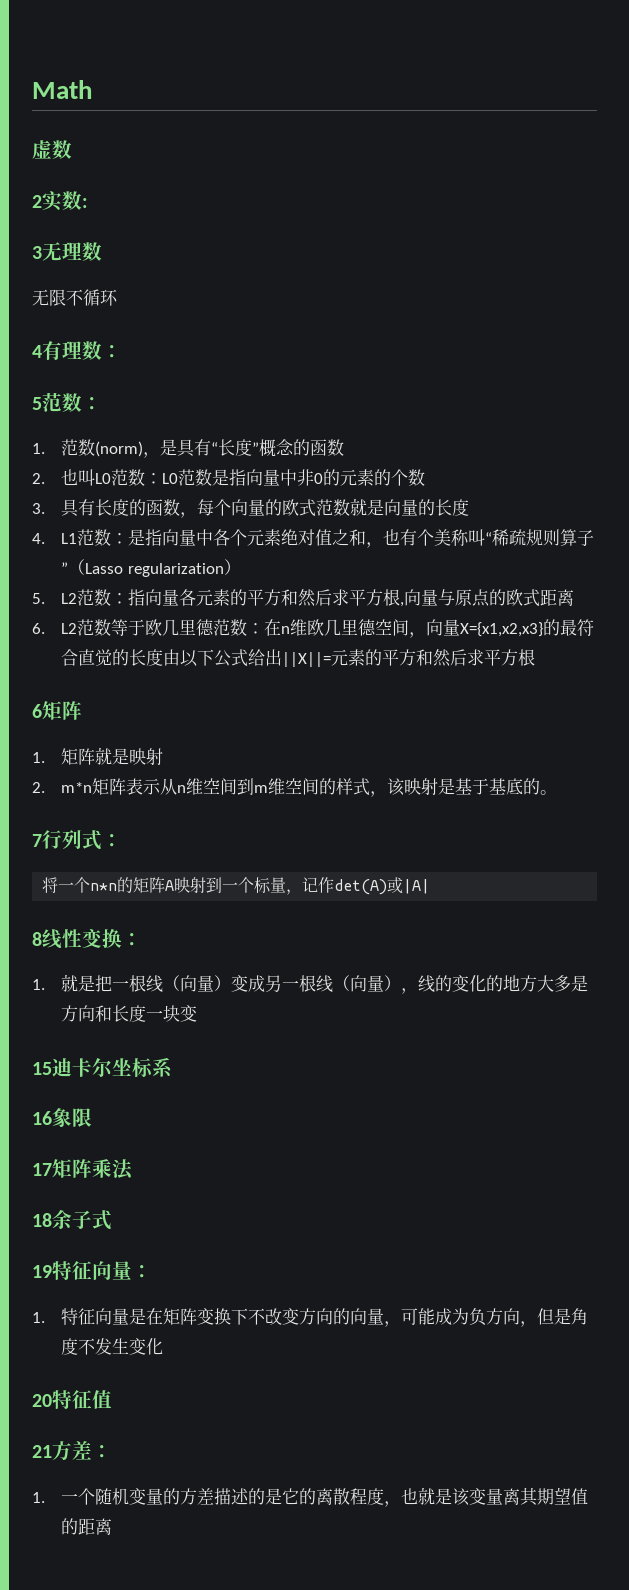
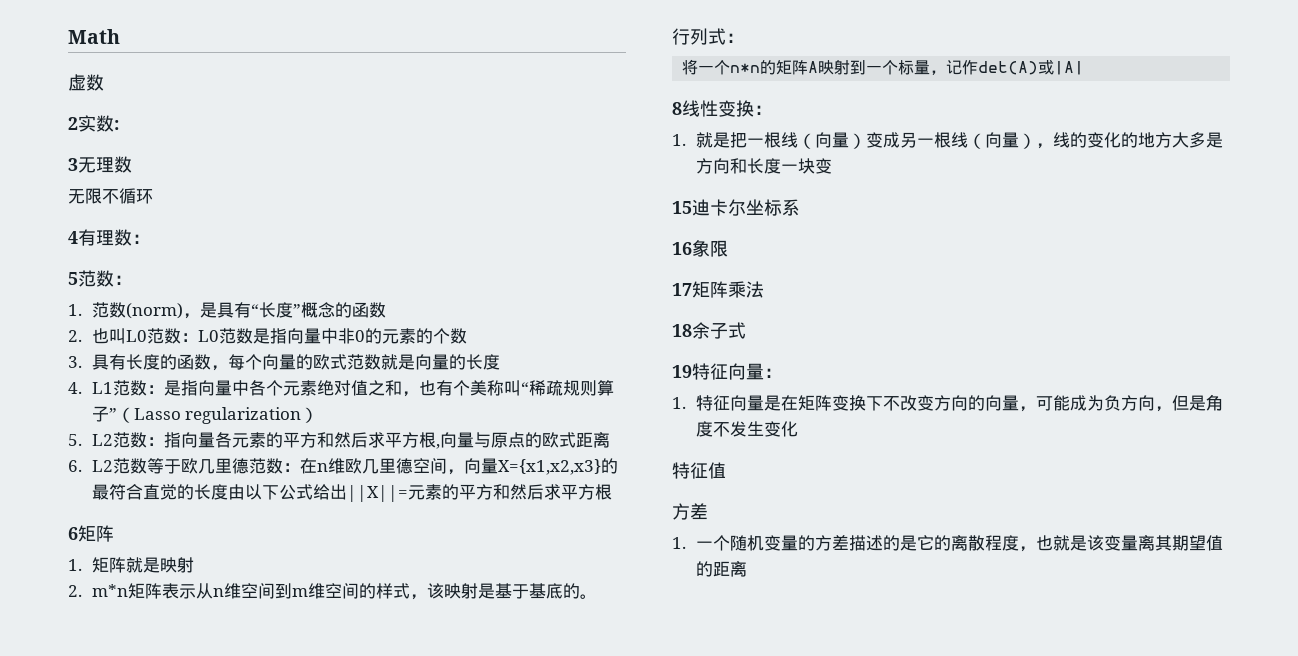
- 7行列式：
+ 行列式：
- 20特征值
- 21方差：
+ 特征值
+ 方差

